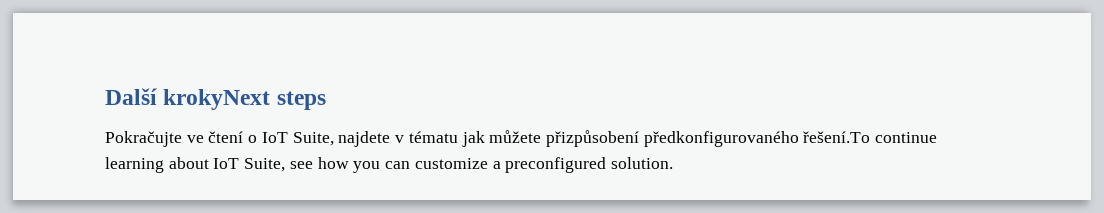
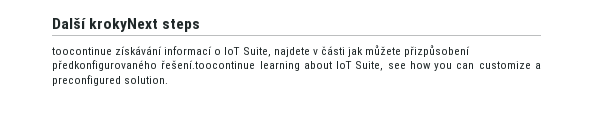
- Pokračujte ve čtení o IoT Suite, najdete v tématu jak můžete přizpůsobení předkonfigurovaného řešení.To continue learning about IoT Suite, see how you can customize a preconfigured solution.
+ toocontinue získávání informací o IoT Suite, najdete v části jak můžete přizpůsobení předkonfigurovaného řešení.toocontinue learning about IoT Suite, see how you can customize a preconfigured solution.

